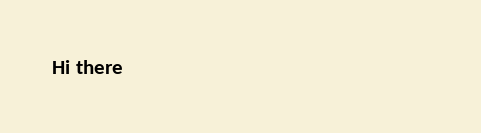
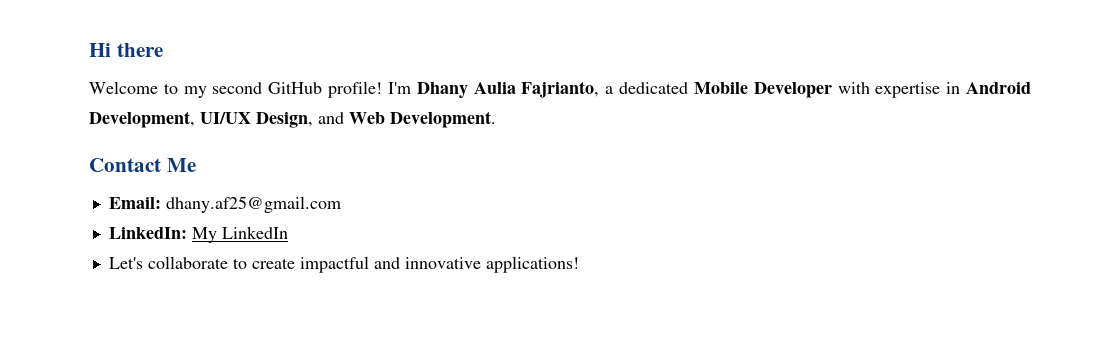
+ Welcome to my second GitHub profile! I'm Dhany Aulia Fajrianto, a dedicated Mobile Developer with expertise in Android Development, UI/UX Design, and Web Development.
+ Contact Me
+ Email: dhany.af25@gmail.com
+ LinkedIn: My LinkedIn
+ Let's collaborate to create impactful and innovative applications!

